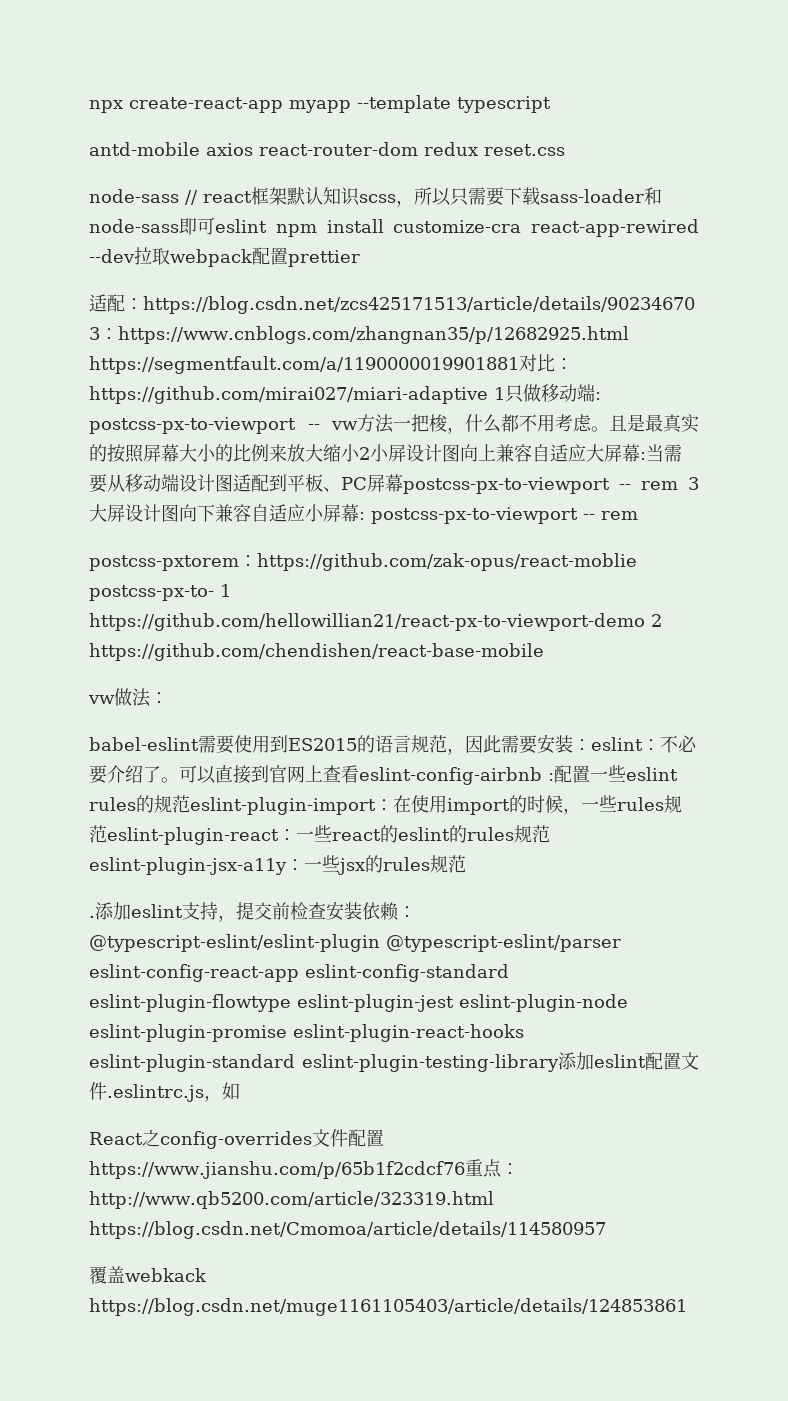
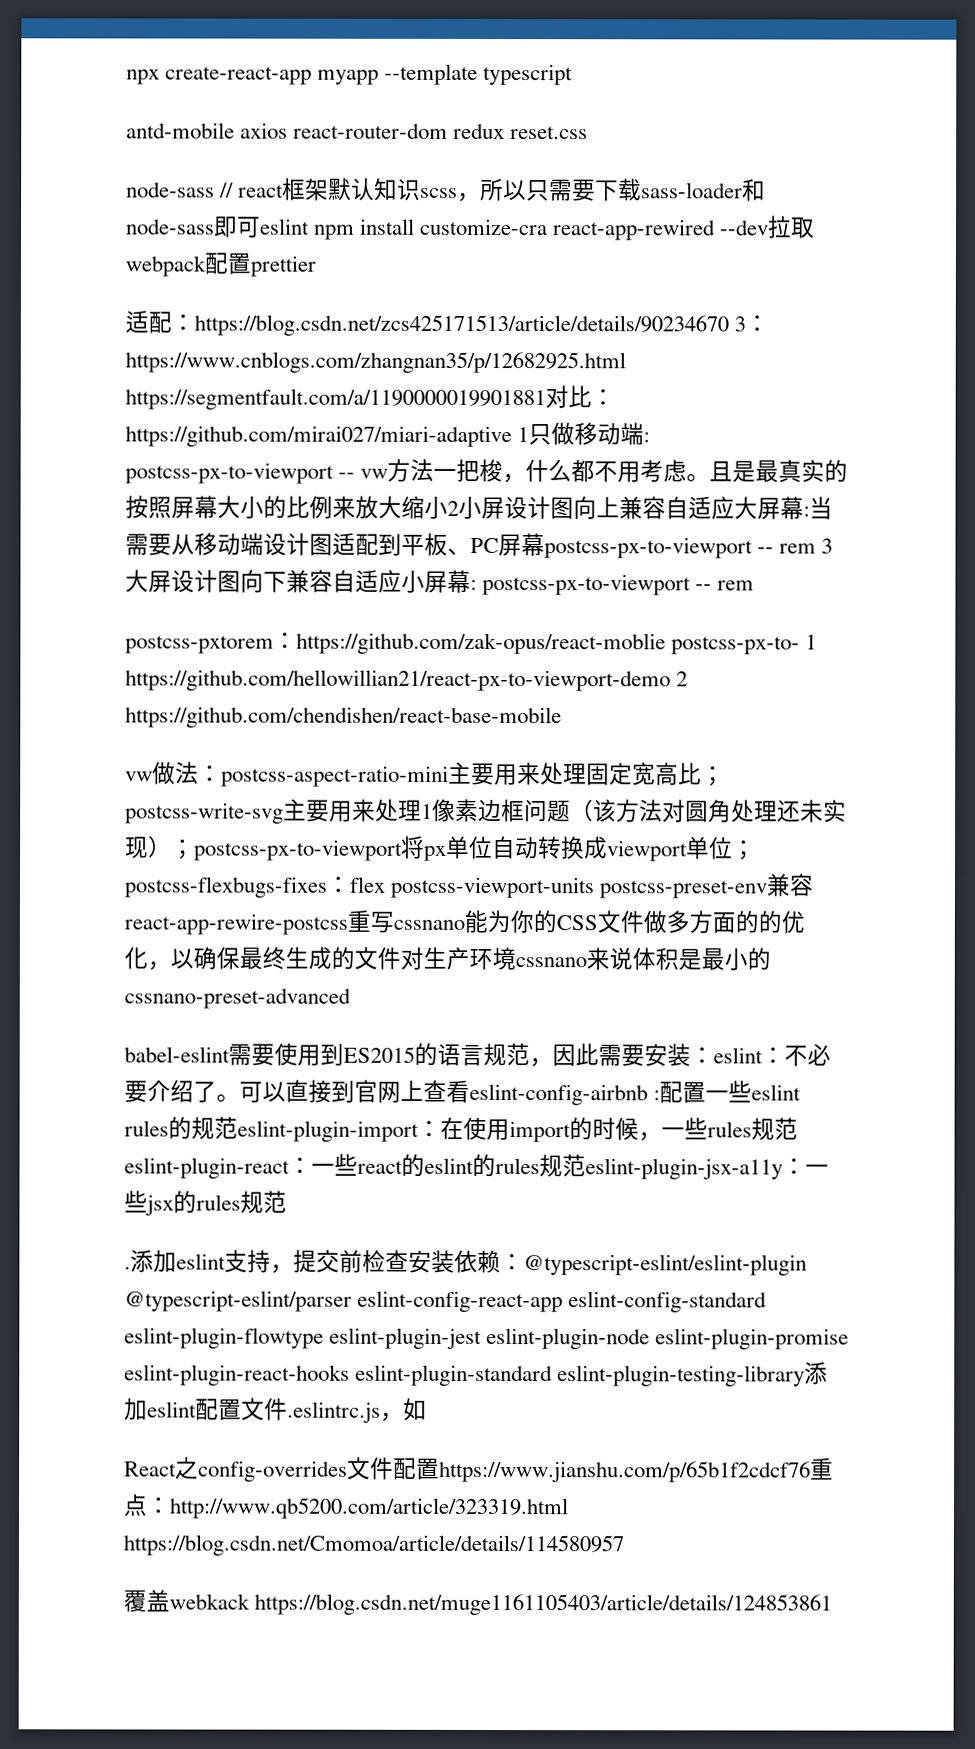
- vw做法：
+ vw做法：postcss-aspect-ratio-mini主要用来处理固定宽高比；postcss-write-svg主要用来处理1像素边框问题（该方法对圆角处理还未实现）；postcss-px-to-viewport将px单位自动转换成viewport单位；postcss-flexbugs-fixes：flex postcss-viewport-units postcss-preset-env兼容react-app-rewire-postcss重写cssnano能为你的CSS文件做多方面的的优化，以确保最终生成的文件对生产环境cssnano来说体积是最小的cssnano-preset-advanced

